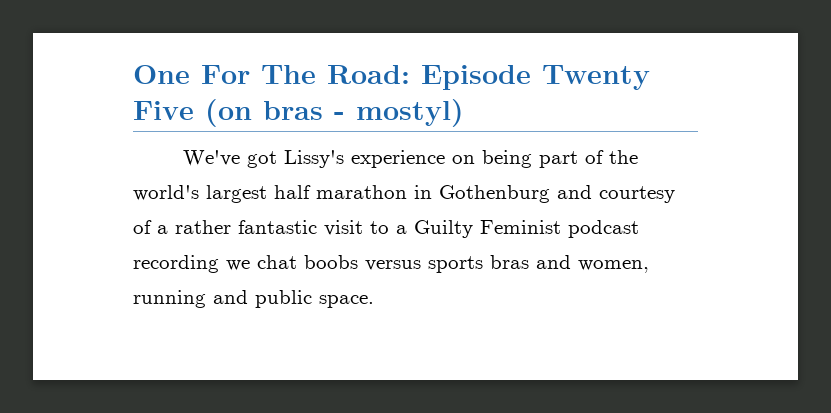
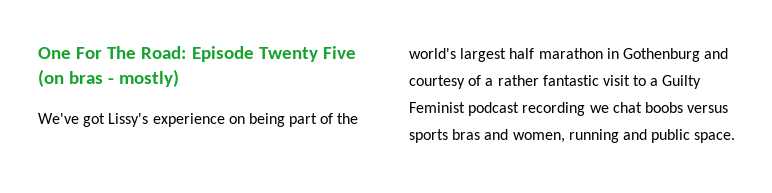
- One For The Road: Episode Twenty Five (on bras - mostyl)
+ One For The Road: Episode Twenty Five (on bras - mostly)

